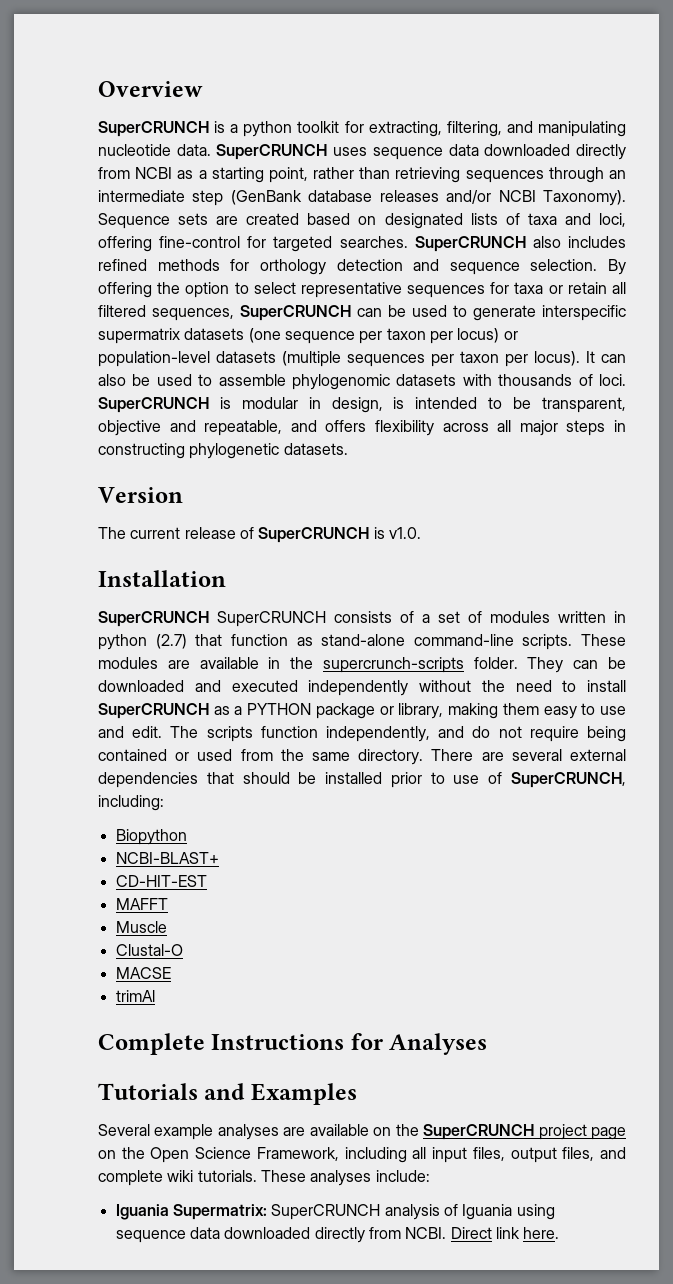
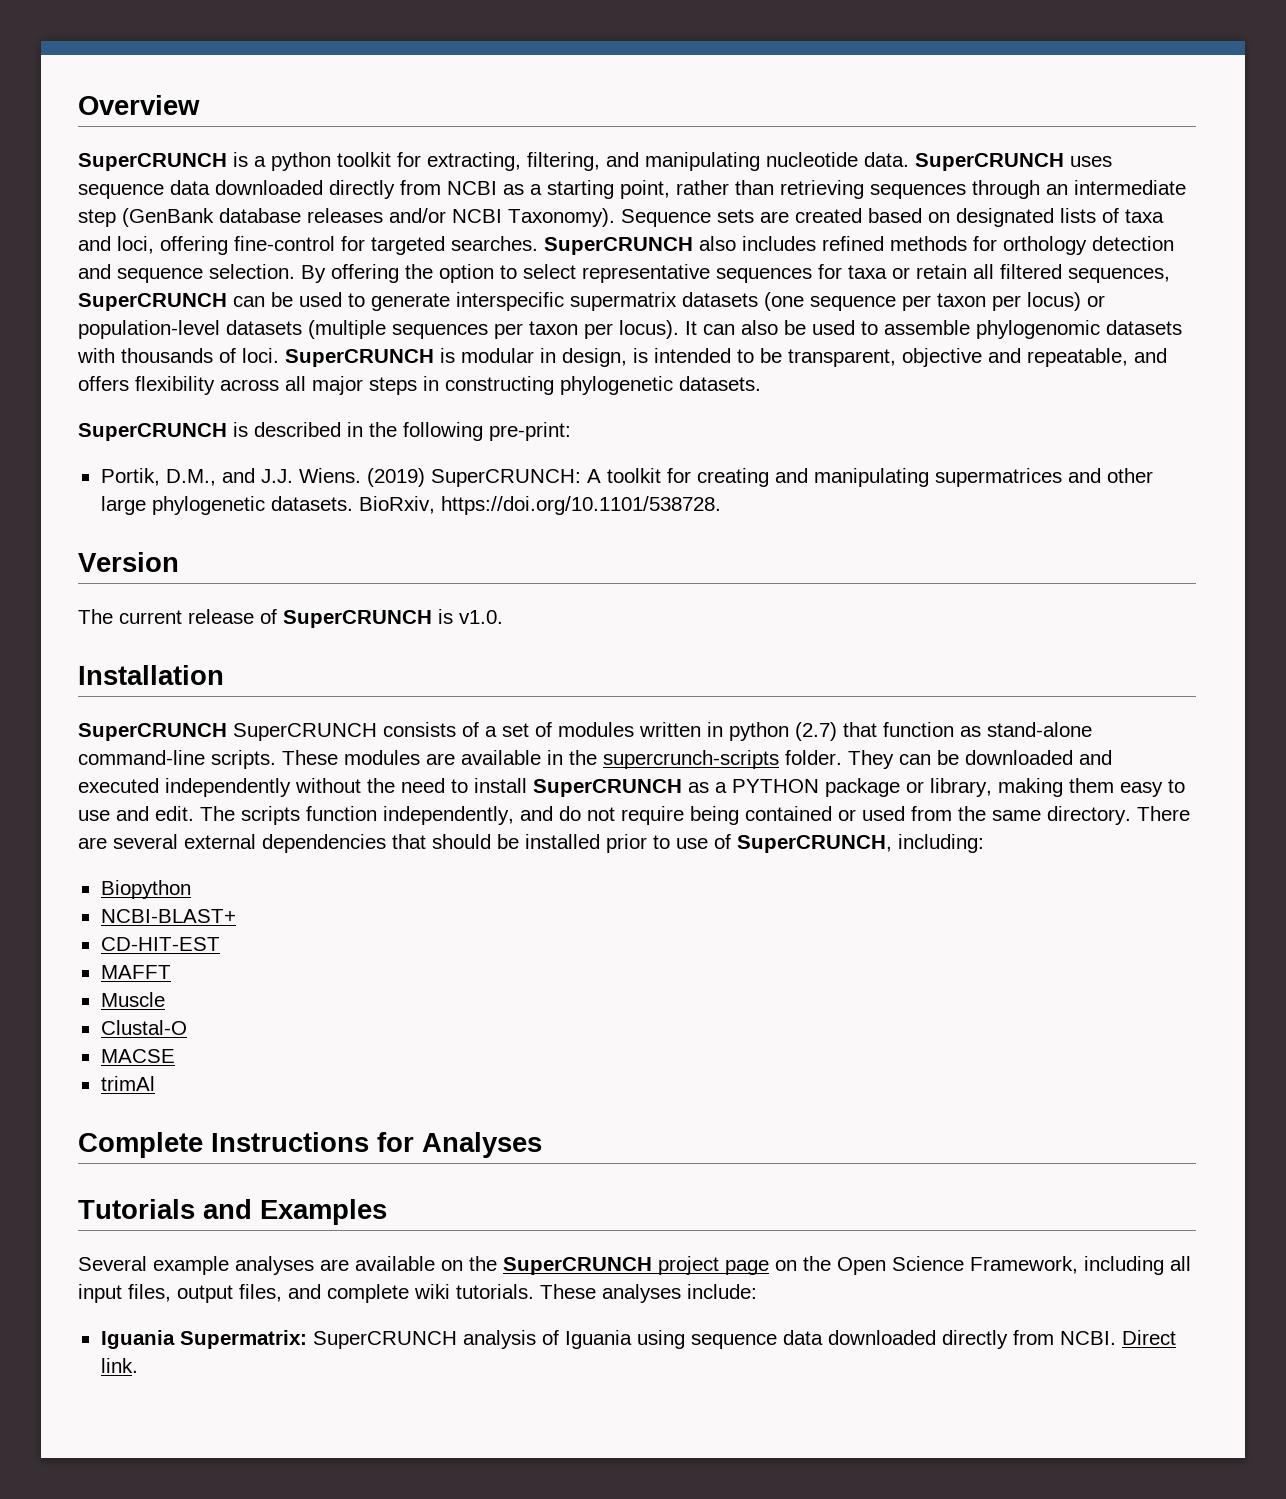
+ SuperCRUNCH is described in the following pre-print:
+ Portik, D.M., and J.J. Wiens. (2019) SuperCRUNCH: A toolkit for creating and manipulating supermatrices and other large phylogenetic datasets. BioRxiv, https://doi.org/10.1101/538728.
- Direct link here.
+ Direct link.

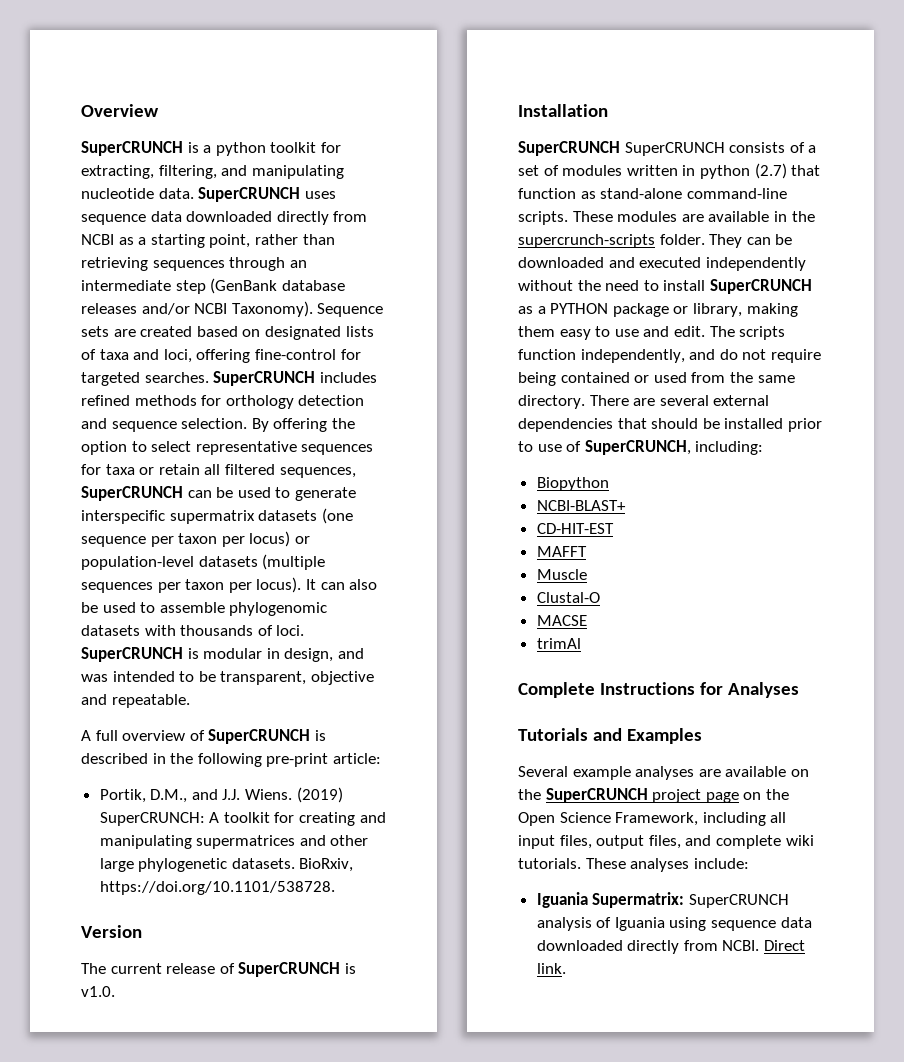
- SuperCRUNCH also includes refined methods for orthology detection and sequence selection.
+ SuperCRUNCH includes refined methods for orthology detection and sequence selection.
- SuperCRUNCH is modular in design, is intended to be transparent, objective and repeatable, and offers flexibility across all major steps in constructing phylogenetic datasets.
- SuperCRUNCH is described in the following pre-print:
+ SuperCRUNCH is modular in design, and was intended to be transparent, objective and repeatable.
+ A full overview of SuperCRUNCH is described in the following pre-print article:

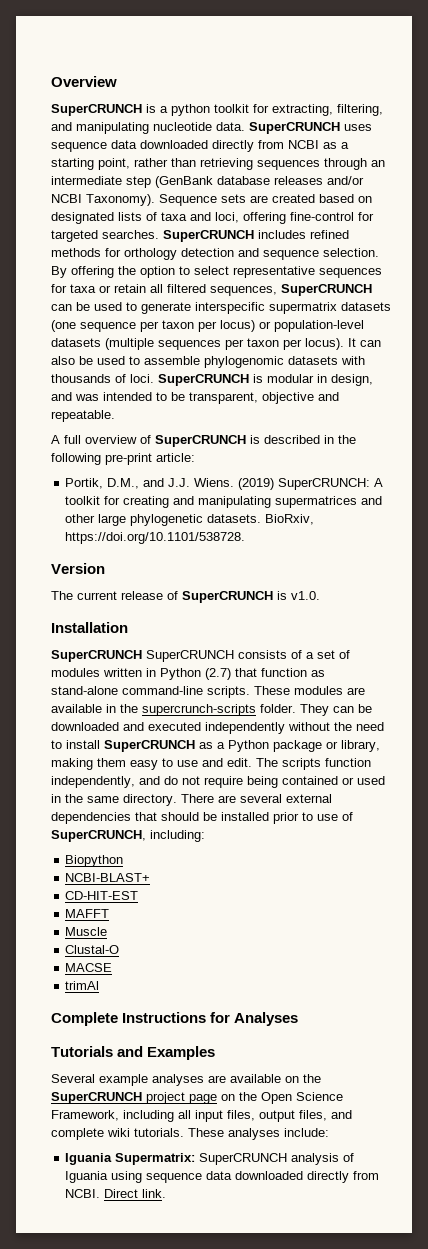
- SuperCRUNCH SuperCRUNCH consists of a set of modules written in python (2.7) that function as stand-alone command-line scripts.
+ SuperCRUNCH SuperCRUNCH consists of a set of modules written in Python (2.7) that function as stand-alone command-line scripts.
- They can be downloaded and executed independently without the need to install SuperCRUNCH as a PYTHON package or library, making them easy to use and edit.
+ They can be downloaded and executed independently without the need to install SuperCRUNCH as a Python package or library, making them easy to use and edit.
- The scripts function independently, and do not require being contained or used from the same directory.
+ The scripts function independently, and do not require being contained or used in the same directory.

